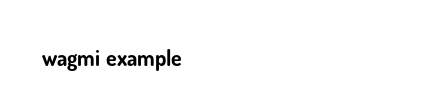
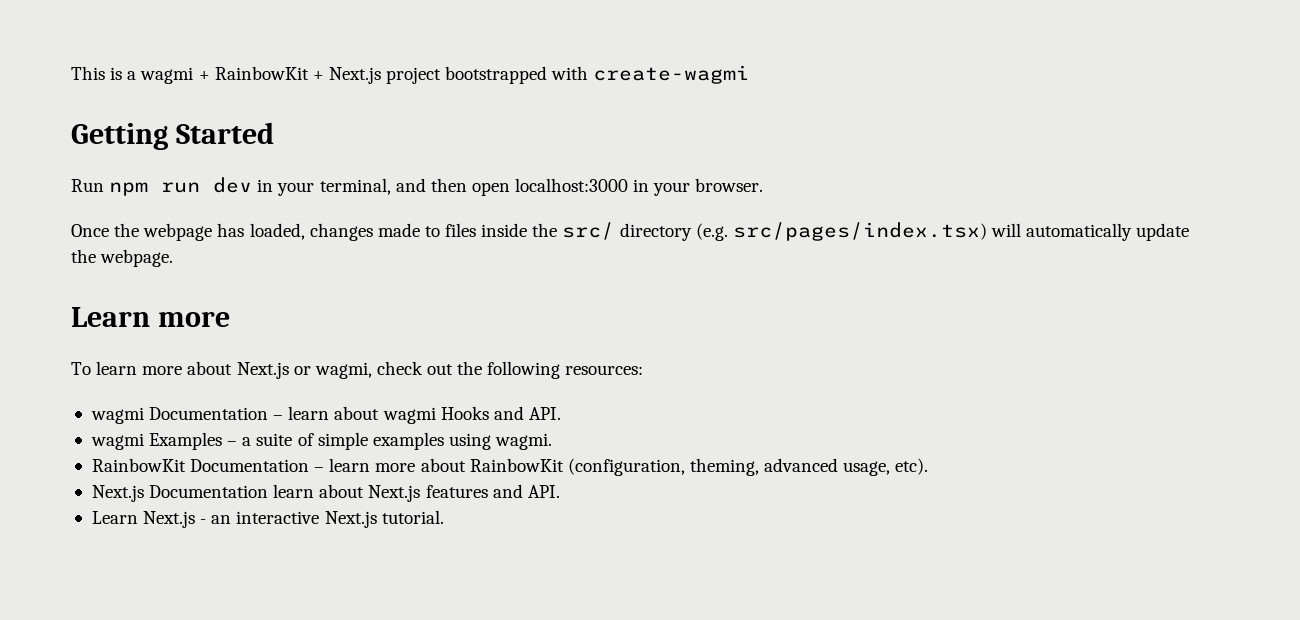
- wagmi example
+ This is a wagmi + RainbowKit + Next.js project bootstrapped with create-wagmi
+ Getting Started
+ Run npm run dev in your terminal, and then open localhost:3000 in your browser.
+ Once the webpage has loaded, changes made to files inside the src/ directory (e.g. src/pages/index.tsx) will automatically update the webpage.
+ Learn more
+ To learn more about Next.js or wagmi, check out the following resources:
+ wagmi Documentation – learn about wagmi Hooks and API.
+ wagmi Examples – a suite of simple examples using wagmi.
+ RainbowKit Documentation – learn more about RainbowKit (configuration, theming, advanced usage, etc).
+ Next.js Documentation learn about Next.js features and API.
+ Learn Next.js - an interactive Next.js tutorial.

